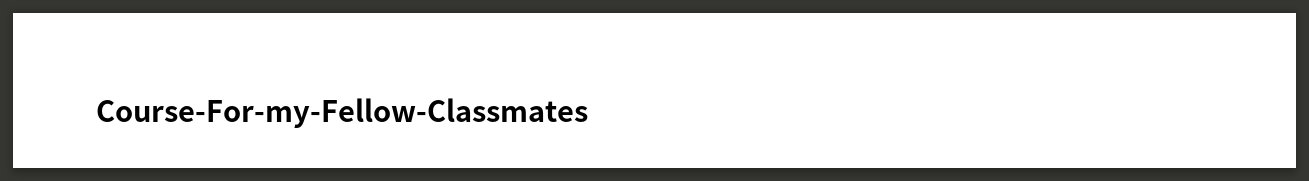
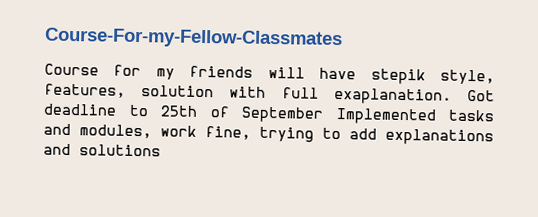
+ Course for my friends will have stepik style, features, solution with full exaplanation. Got deadline to 25th of September Implemented tasks and modules, work fine, trying to add explanations and solutions

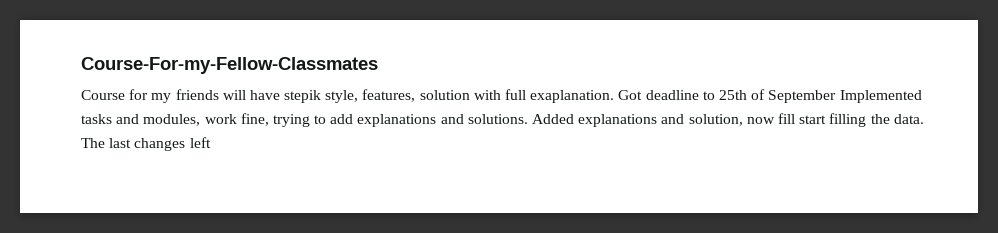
- Got deadline to 25th of September Implemented tasks and modules, work fine, trying to add explanations and solutions
+ Got deadline to 25th of September Implemented tasks and modules, work fine, trying to add explanations and solutions. Added explanations and solution, now fill start filling the data. The last changes left

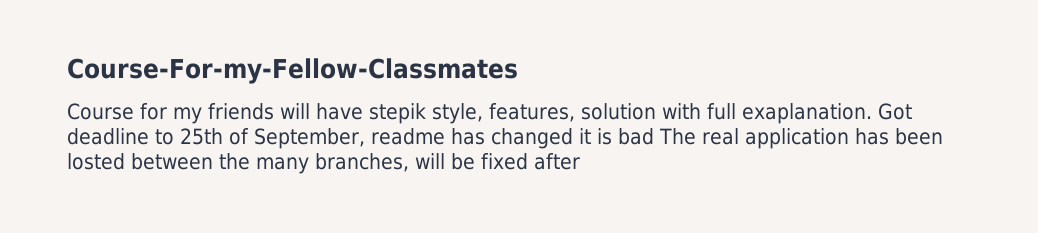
- Got deadline to 25th of September Implemented tasks and modules, work fine, trying to add explanations and solutions. Added explanations and solution, now fill start filling the data. The last changes left
+ Got deadline to 25th of September, readme has changed it is bad The real application has been losted between the many branches, will be fixed after

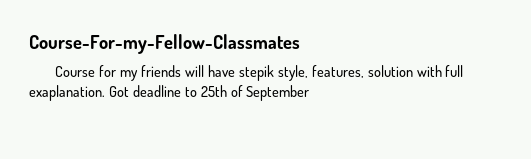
- Got deadline to 25th of September, readme has changed it is bad The real application has been losted between the many branches, will be fixed after
+ Got deadline to 25th of September

